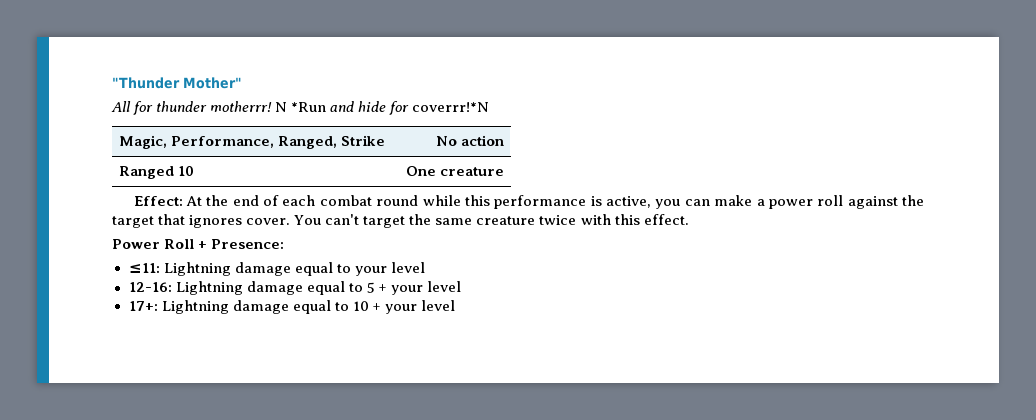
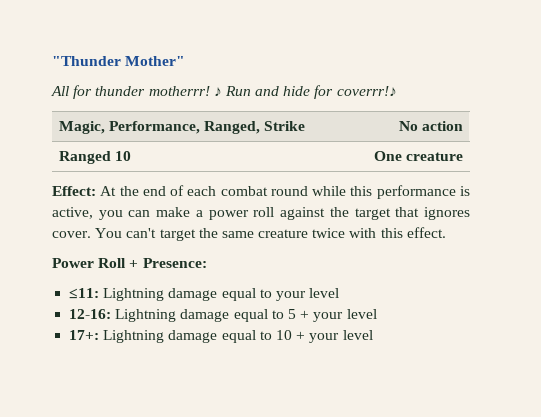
- N *Run and hide for coverrr!*N
+ ♪ Run and hide for coverrr!♪

